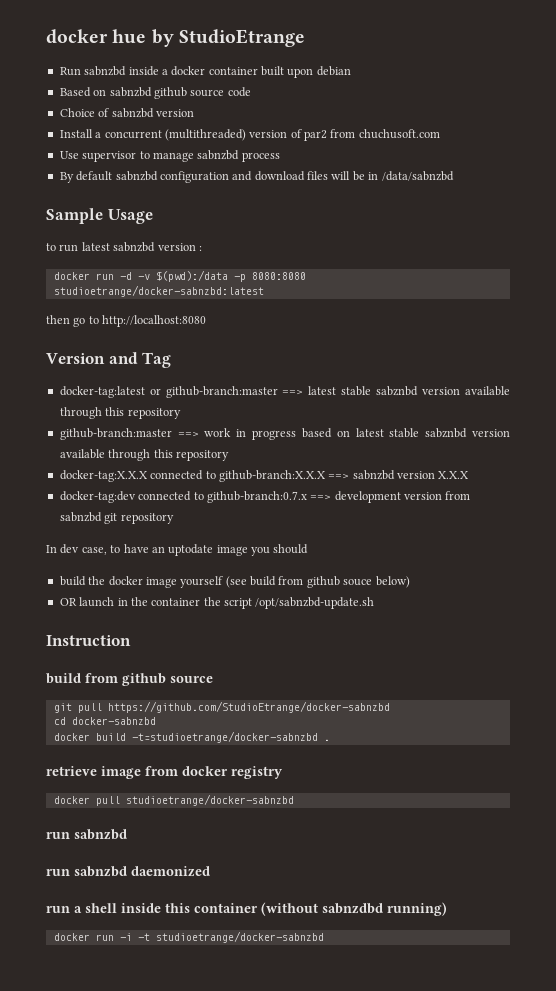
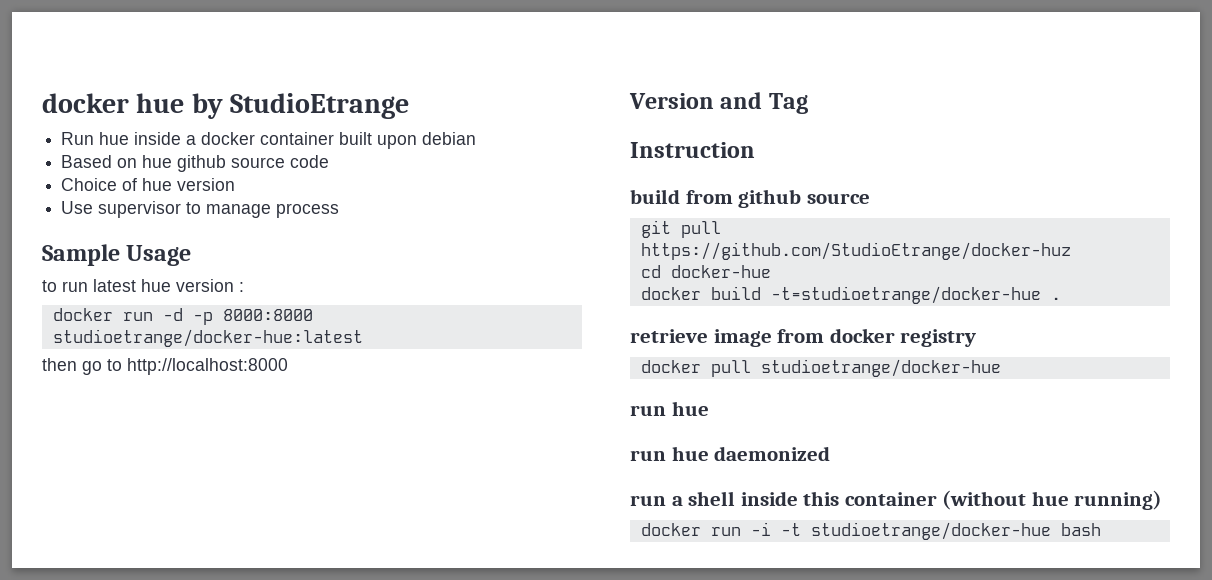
- Run sabnzbd inside a docker container built upon debian
+ Run hue inside a docker container built upon debian
- Based on sabnzbd github source code
+ Based on hue github source code
- Choice of sabnzbd version
- Install a concurrent (multithreaded) version of par2 from chuchusoft.com
+ Choice of hue version
- Use supervisor to manage sabnzbd process
+ Use supervisor to manage process
- By default sabnzbd configuration and download files will be in /data/sabnzbd
- to run latest sabnzbd version :
+ to run latest hue version :
- docker run -d -v $(pwd):/data -p 8080:8080 studioetrange/docker-sabnzbd:latest
+ docker run -d -p 8000:8000 studioetrange/docker-hue:latest
- then go to http://localhost:8080
+ then go to http://localhost:8000
- docker-tag:latest or github-branch:master ==> latest stable sabznbd version available through this repository
- github-branch:master ==> work in progress based on latest stable sabznbd version available through this repository
- docker-tag:X.X.X connected to github-branch:X.X.X ==> sabnzbd version X.X.X
- docker-tag:dev connected to github-branch:0.7.x ==> development version from sabnzbd git repository
- In dev case, to have an uptodate image you should
- build the docker image yourself (see build from github souce below)
- OR launch in the container the script /opt/sabnzbd-update.sh
- git pull https://github.com/StudioEtrange/docker-sabnzbd
+ git pull https://github.com/StudioEtrange/docker-huz
- cd docker-sabnzbd
+ cd docker-hue
- docker build -t=studioetrange/docker-sabnzbd .
+ docker build -t=studioetrange/docker-hue .
- docker pull studioetrange/docker-sabnzbd
- run sabnzbd
- run sabnzbd daemonized
+ docker pull studioetrange/docker-hue
+ run hue
+ run hue daemonized
- run a shell inside this container (without sabnzdbd running)
+ run a shell inside this container (without hue running)
- docker run -i -t studioetrange/docker-sabnzbd
+ docker run -i -t studioetrange/docker-hue bash

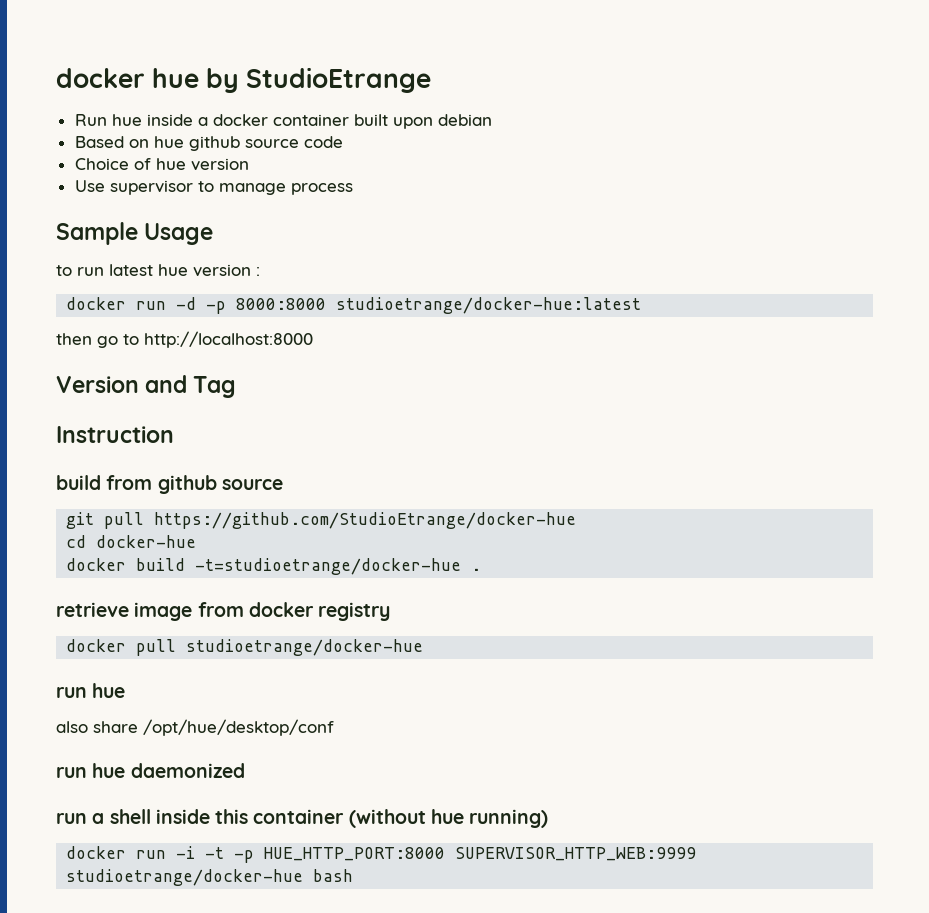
- git pull https://github.com/StudioEtrange/docker-huz
+ git pull https://github.com/StudioEtrange/docker-hue
+ also share /opt/hue/desktop/conf
- docker run -i -t studioetrange/docker-hue bash
+ docker run -i -t -p HUE_HTTP_PORT:8000 SUPERVISOR_HTTP_WEB:9999 studioetrange/docker-hue bash

